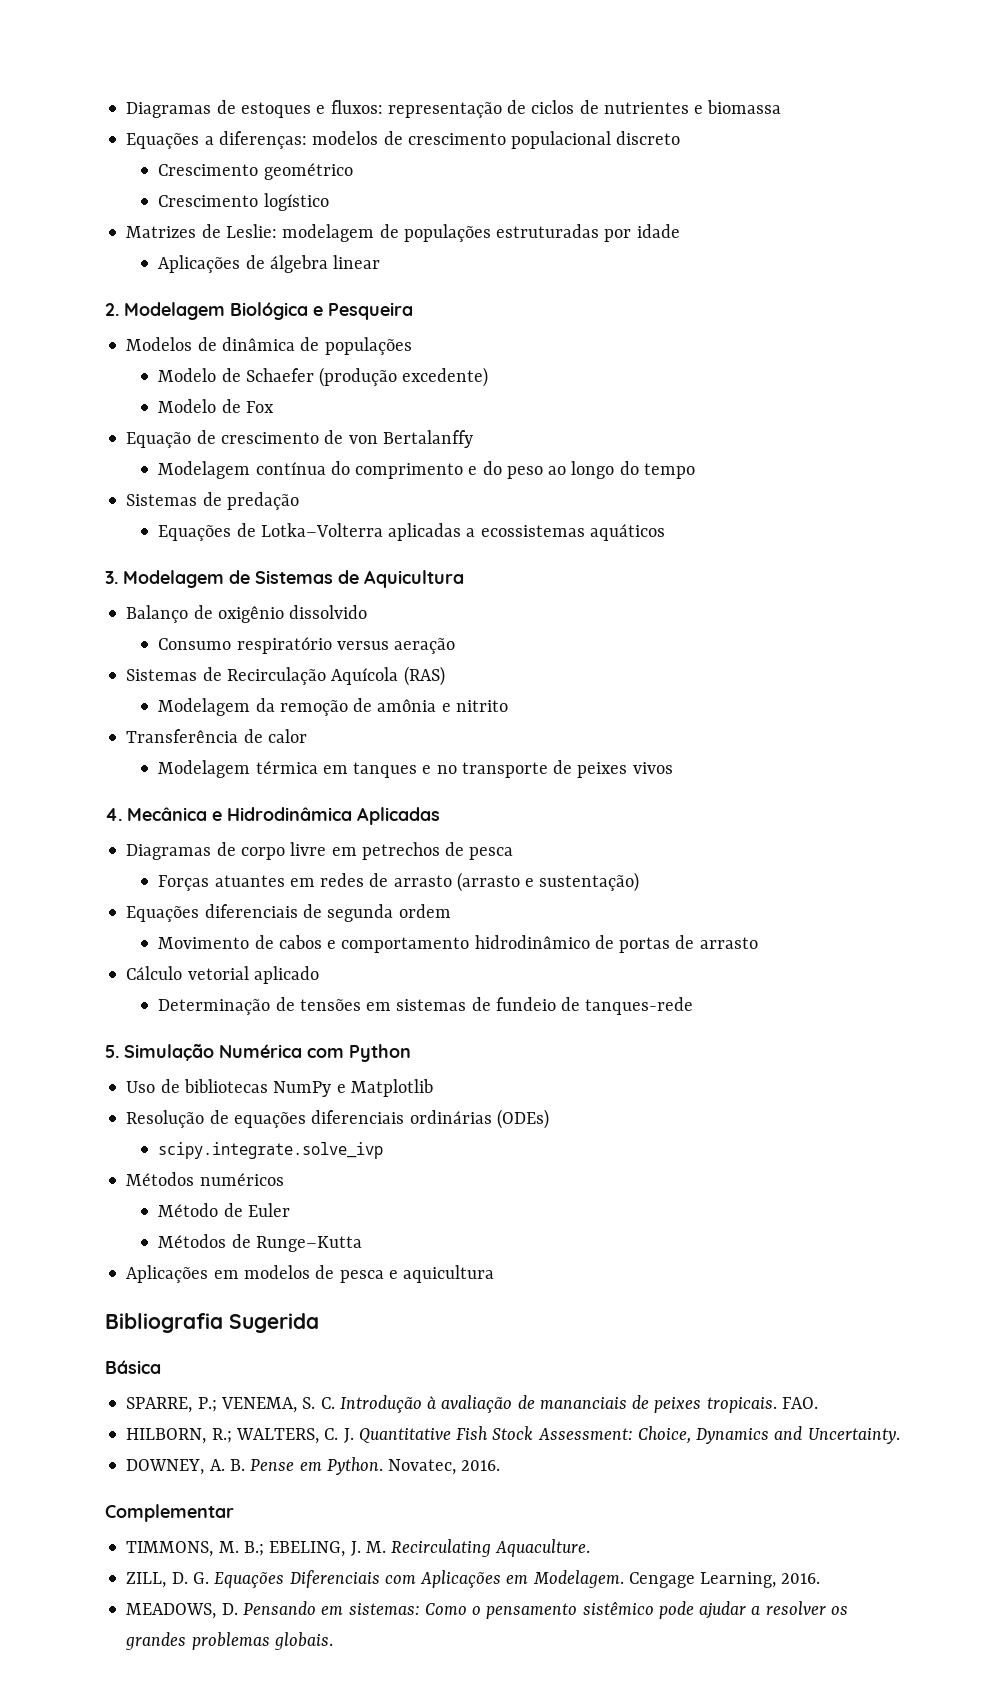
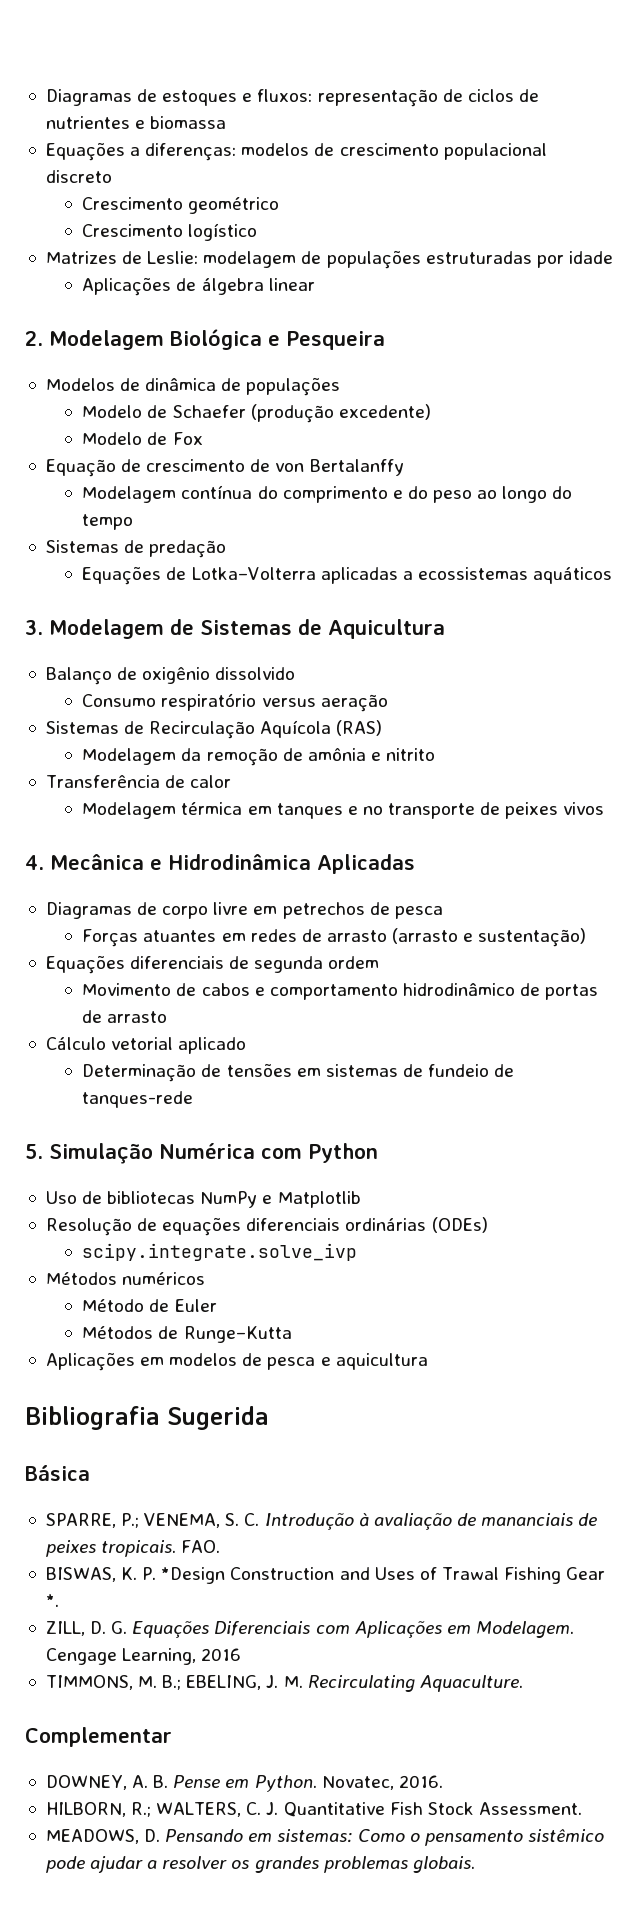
- HILBORN, R.; WALTERS, C. J. Quantitative Fish Stock Assessment: Choice, Dynamics and Uncertainty.
- DOWNEY, A. B. Pense em Python. Novatec, 2016.
- Complementar
- TIMMONS, M. B.; EBELING, J. M. Recirculating Aquaculture.
+ BISWAS, K. P. *Design Construction and Uses of Trawal Fishing Gear *.
- Cengage Learning, 2016.
+ Cengage Learning, 2016
+ TIMMONS, M. B.; EBELING, J. M. Recirculating Aquaculture.
+ Complementar
+ DOWNEY, A. B. Pense em Python. Novatec, 2016.
+ HILBORN, R.; WALTERS, C. J. Quantitative Fish Stock Assessment.

